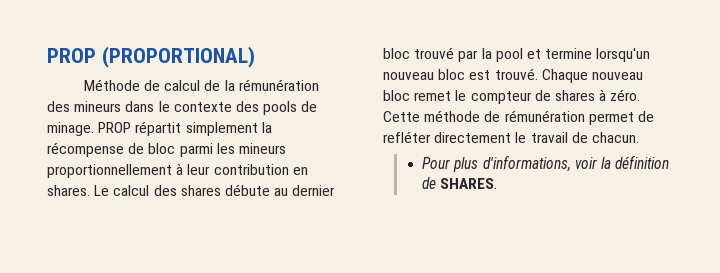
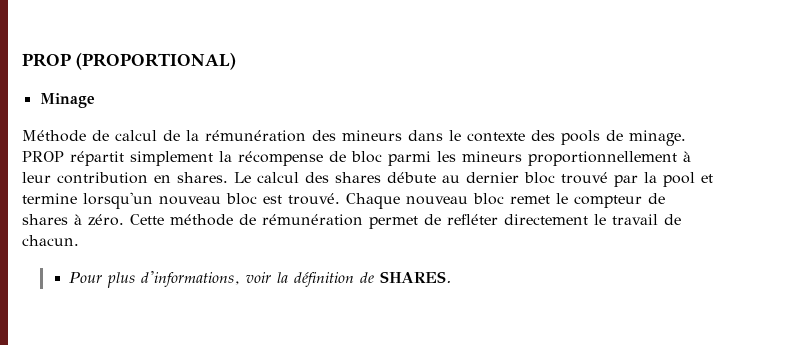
+ Minage

